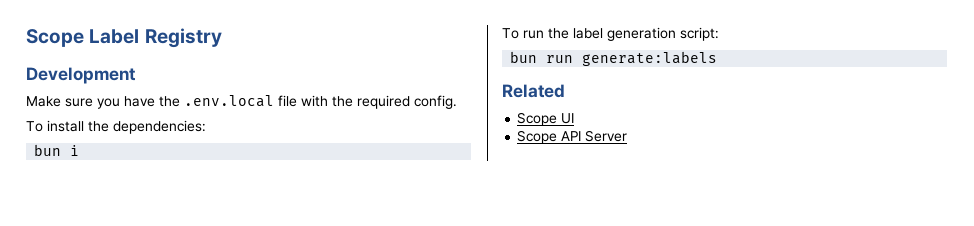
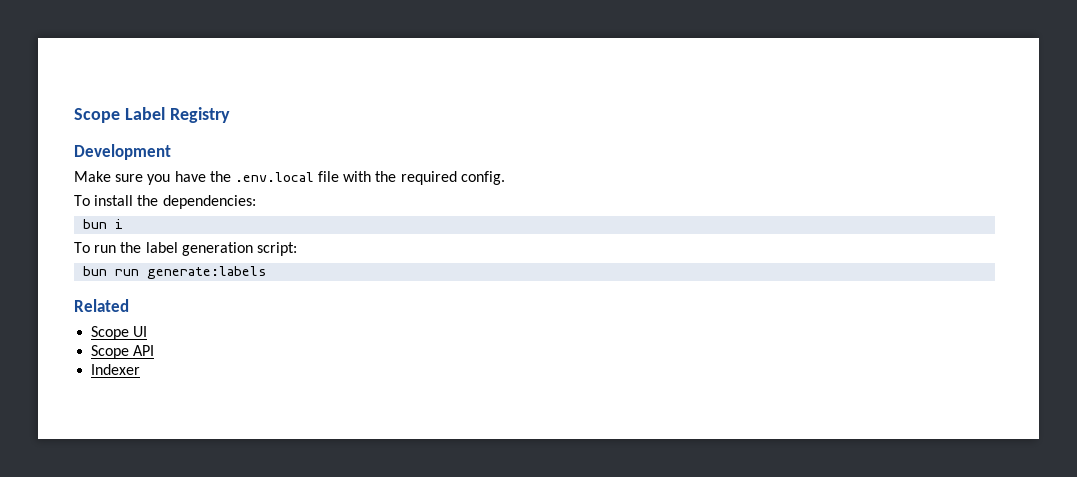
- Scope API Server
+ Scope API
+ Indexer

